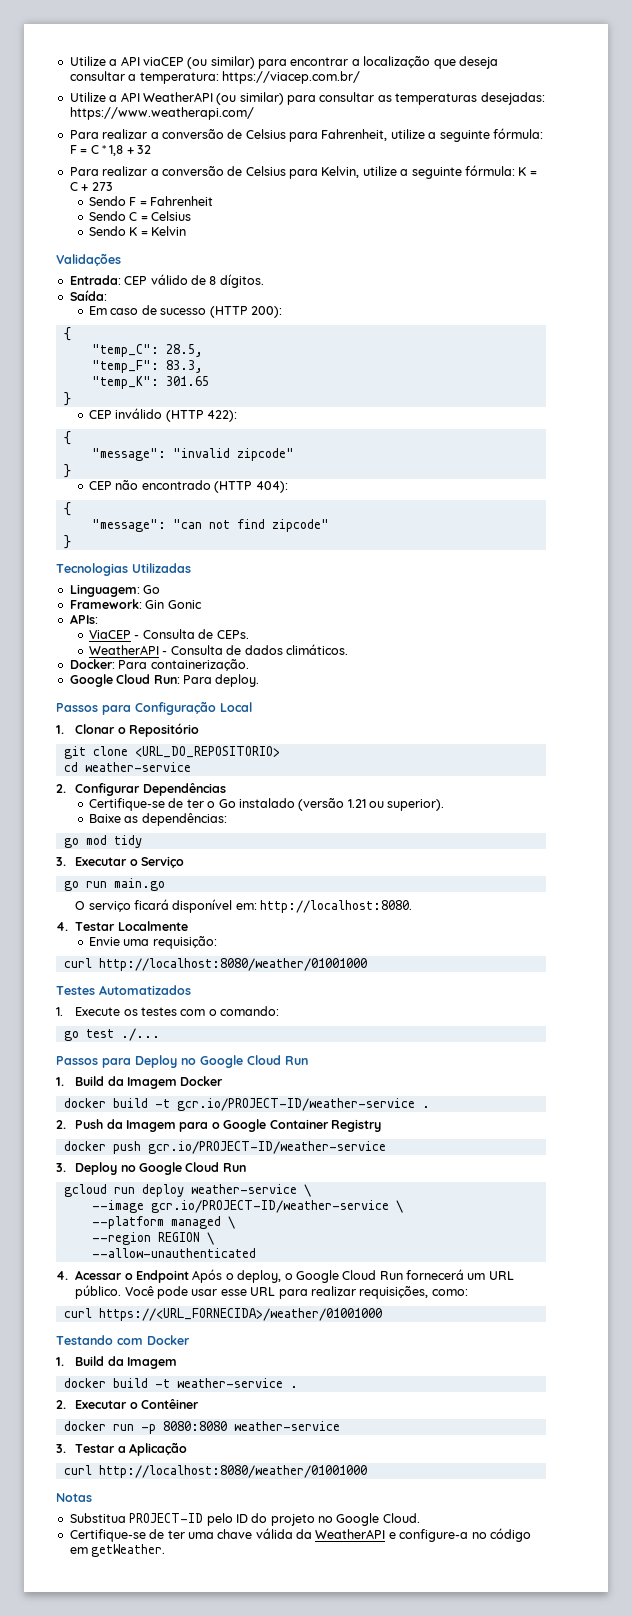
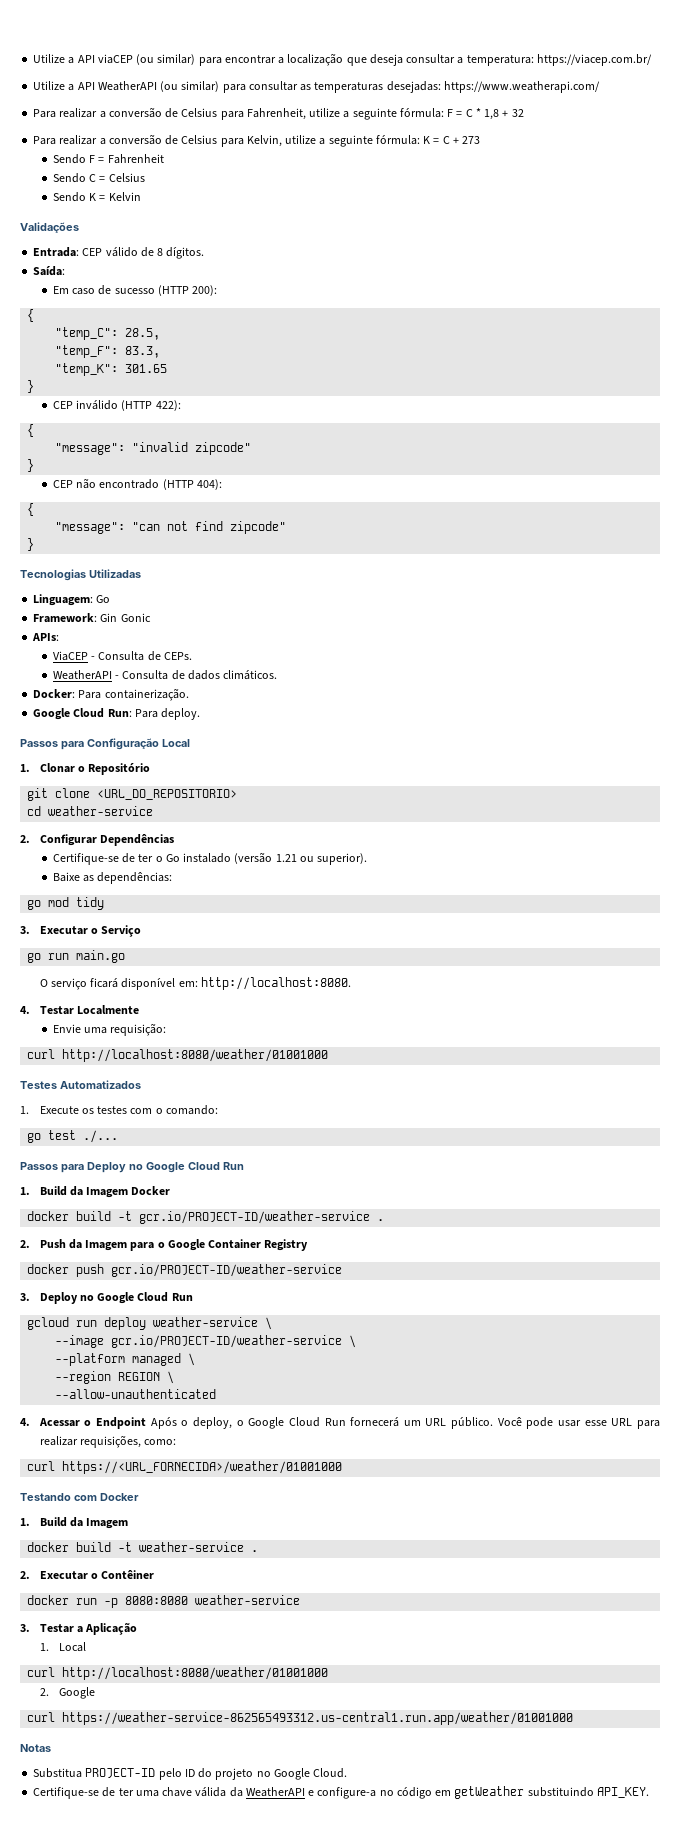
  3. Testar a Aplicação
+ 1. Local
  curl http://localhost:8080/weather/01001000
+ 2. Google
+ curl https://weather-service-862565493312.us-central1.run.app/weather/01001000
- Certifique-se de ter uma chave válida da WeatherAPI e configure-a no código em getWeather.
+ Certifique-se de ter uma chave válida da WeatherAPI e configure-a no código em getWeather substituindo API_KEY.

